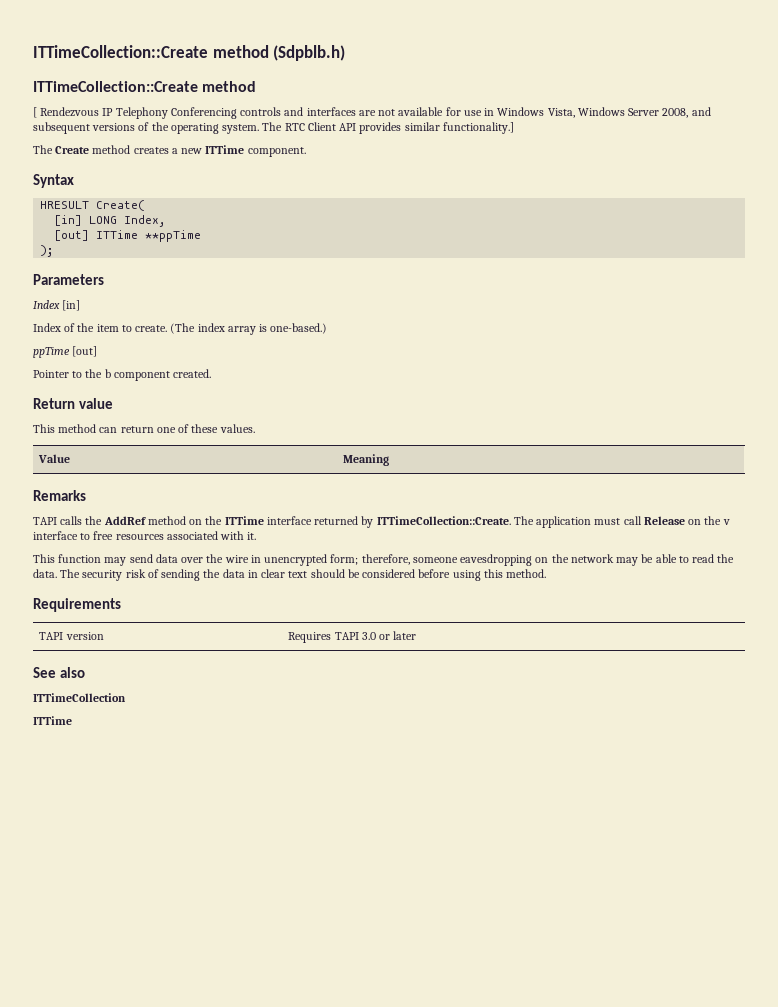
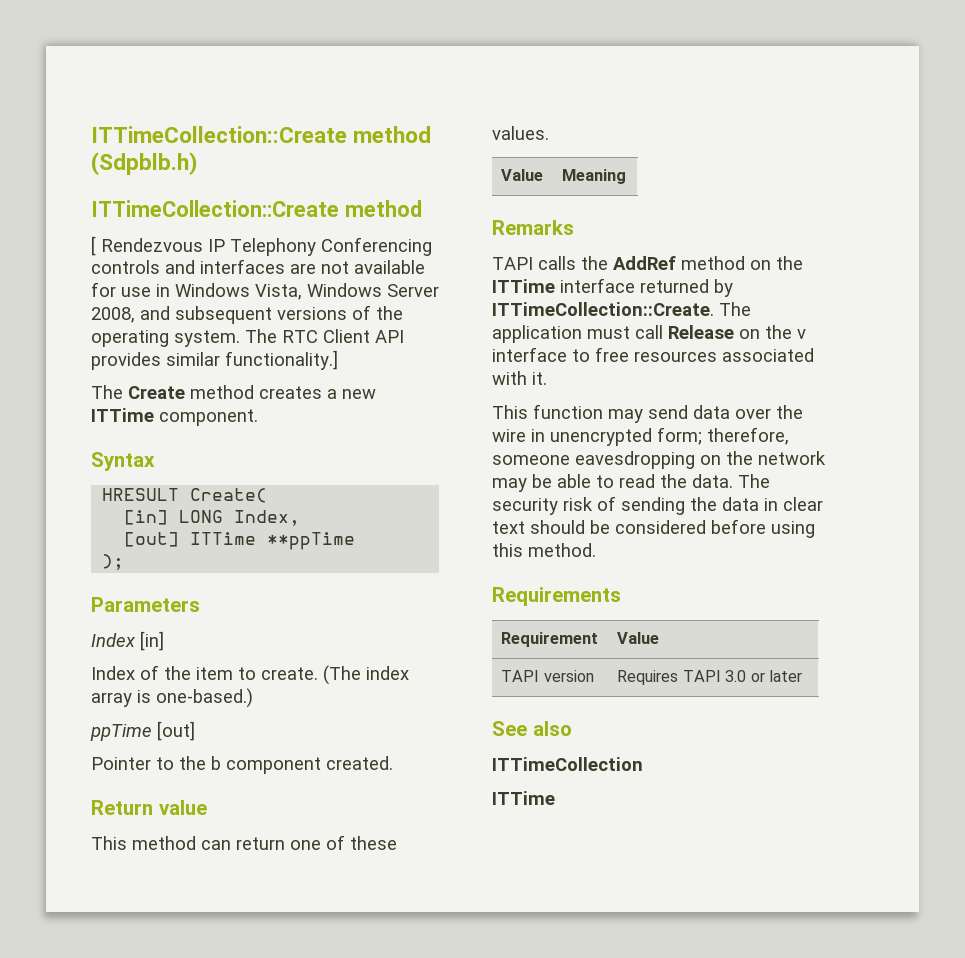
+ Requirement | Value

